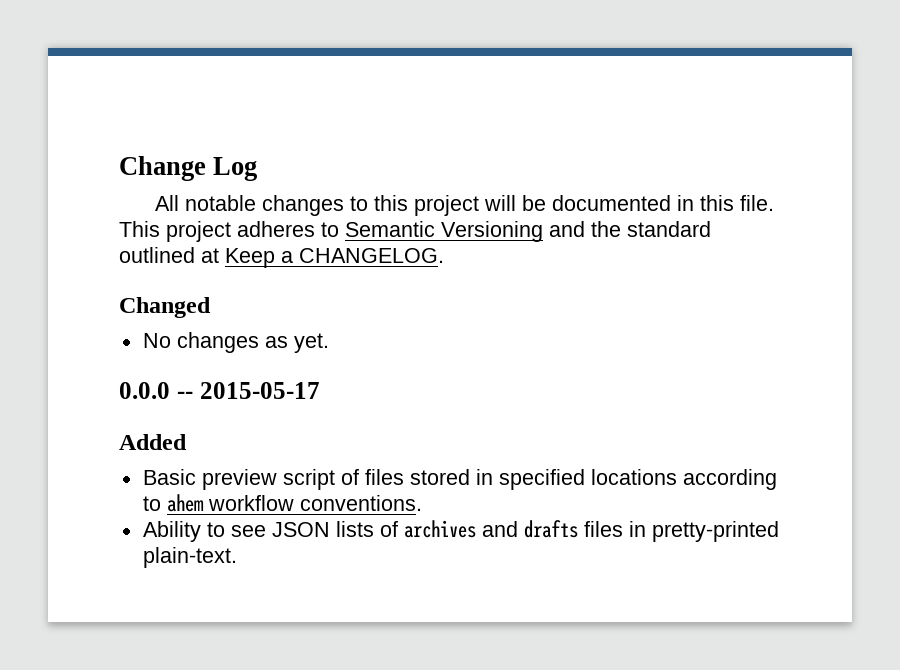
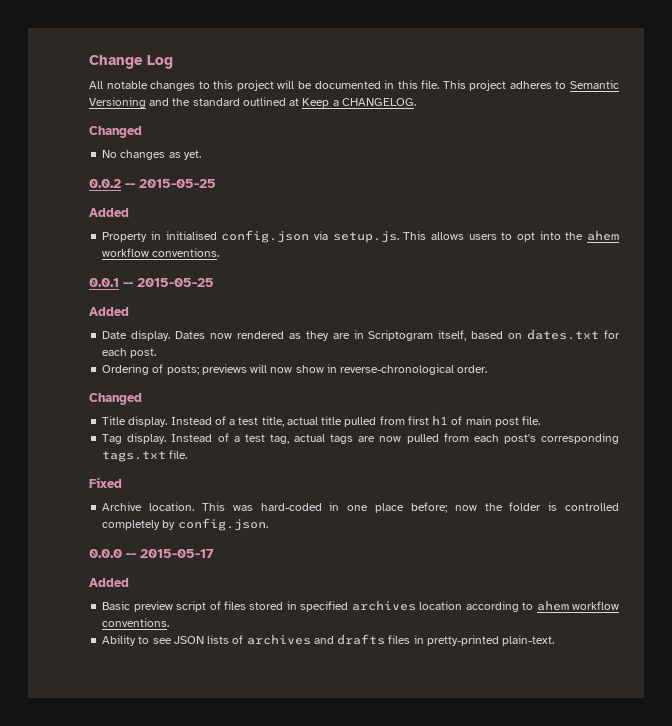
+ 0.0.2 -- 2015-05-25
+ Added
+ Property in initialised config.json via setup.js. This allows users to opt into the ahem workflow conventions.
+ 0.0.1 -- 2015-05-25
+ Added
+ Date display. Dates now rendered as they are in Scriptogram itself, based on dates.txt for each post.
+ Ordering of posts; previews will now show in reverse-chronological order.
+ Changed
+ Title display. Instead of a test title, actual title pulled from first h1 of main post file.
+ Tag display. Instead of a test tag, actual tags are now pulled from each post's corresponding tags.txt file.
+ Fixed
+ Archive location. This was hard-coded in one place before; now the folder is controlled completely by config.json.
- Basic preview script of files stored in specified locations according to ahem workflow conventions.
+ Basic preview script of files stored in specified archives location according to ahem workflow conventions.

